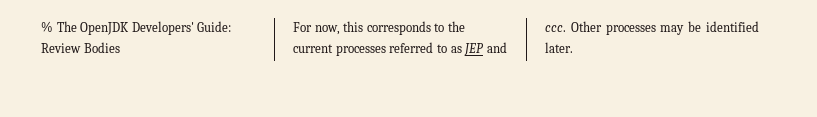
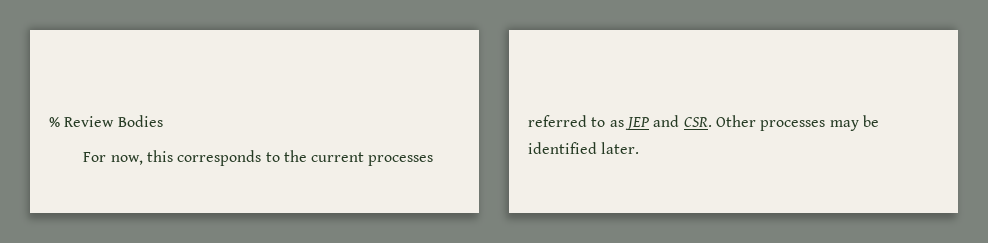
- % The OpenJDK Developers' Guide: Review Bodies
+ % Review Bodies
- For now, this corresponds to the current processes referred to as JEP and ccc. Other processes may be identified later.
+ For now, this corresponds to the current processes referred to as JEP and CSR. Other processes may be identified later.

